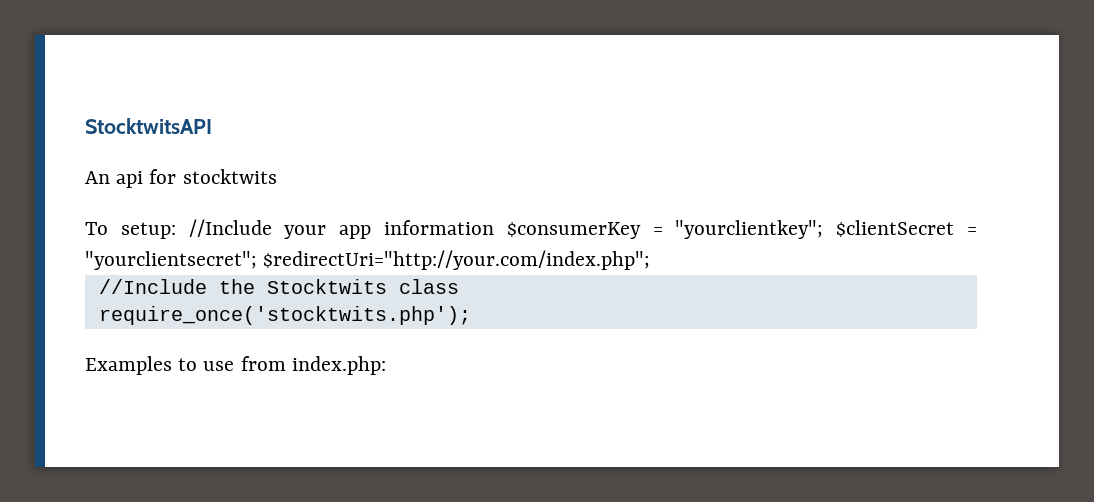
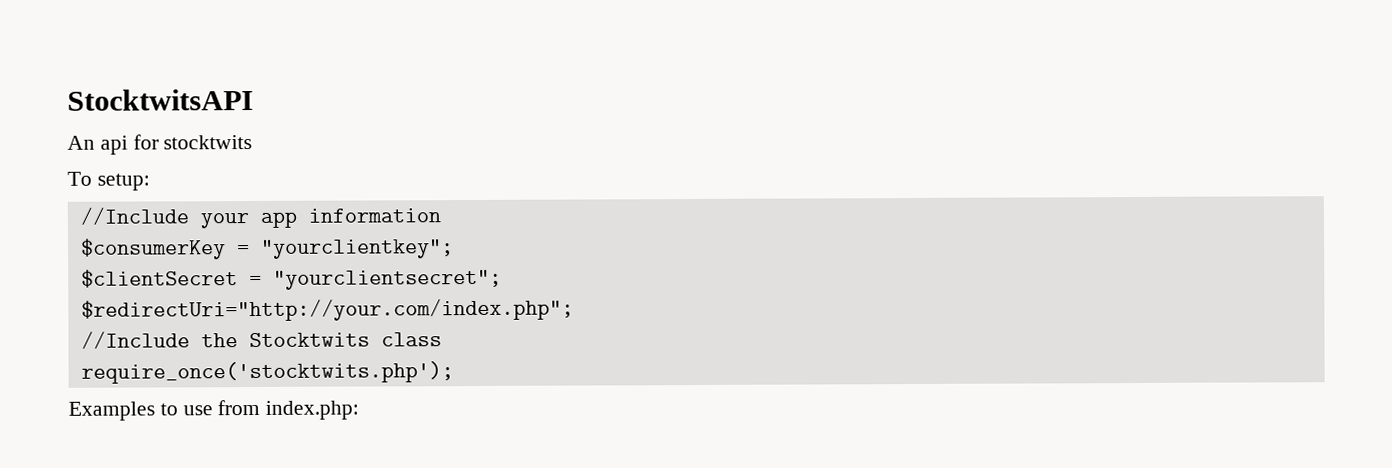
- To setup: //Include your app information $consumerKey = "yourclientkey"; $clientSecret = "yourclientsecret"; $redirectUri="http://your.com/index.php";
+ To setup:
+ //Include your app information
+ $consumerKey = "yourclientkey";
+ $clientSecret = "yourclientsecret";
+ $redirectUri="http://your.com/index.php";

